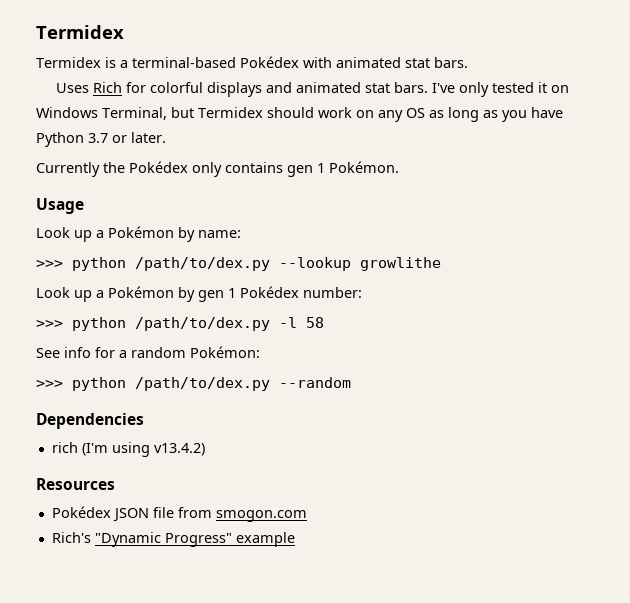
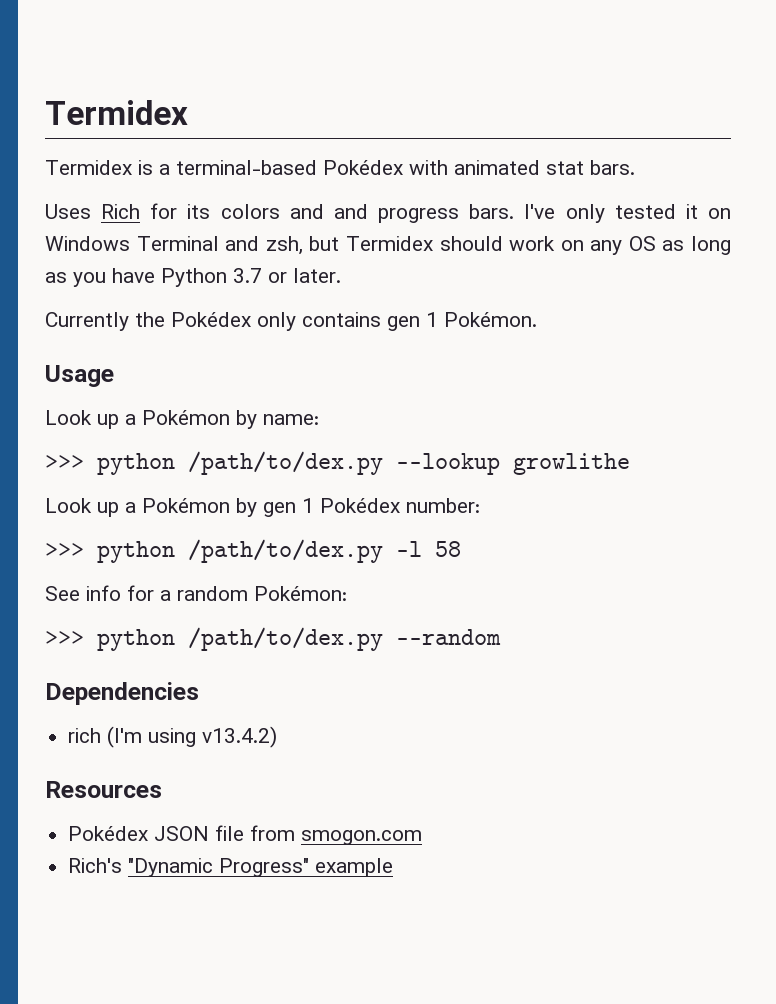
- Uses Rich for colorful displays and animated stat bars.
+ Uses Rich for its colors and and progress bars.
- I've only tested it on Windows Terminal, but Termidex should work on any OS as long as you have Python 3.7 or later.
+ I've only tested it on Windows Terminal and zsh, but Termidex should work on any OS as long as you have Python 3.7 or later.

